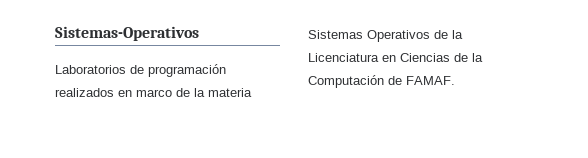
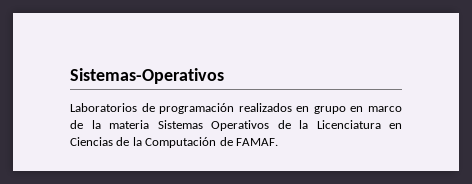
- Laboratorios de programación realizados en marco de la materia Sistemas Operativos de la Licenciatura en Ciencias de la Computación de FAMAF.
+ Laboratorios de programación realizados en grupo en marco de la materia Sistemas Operativos de la Licenciatura en Ciencias de la Computación de FAMAF.

